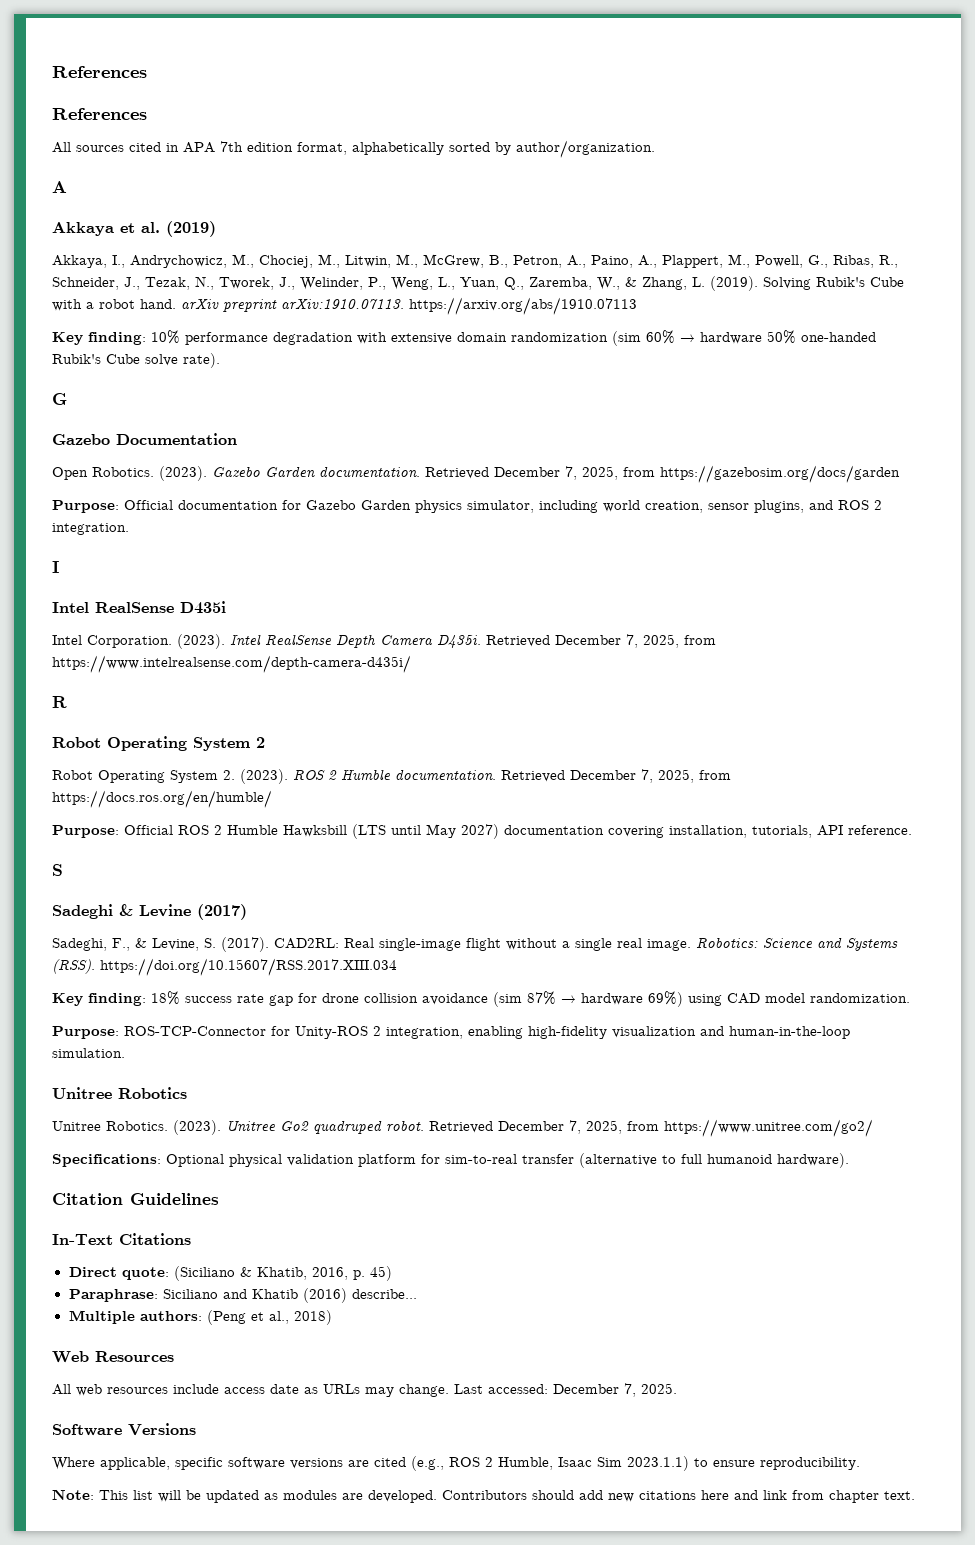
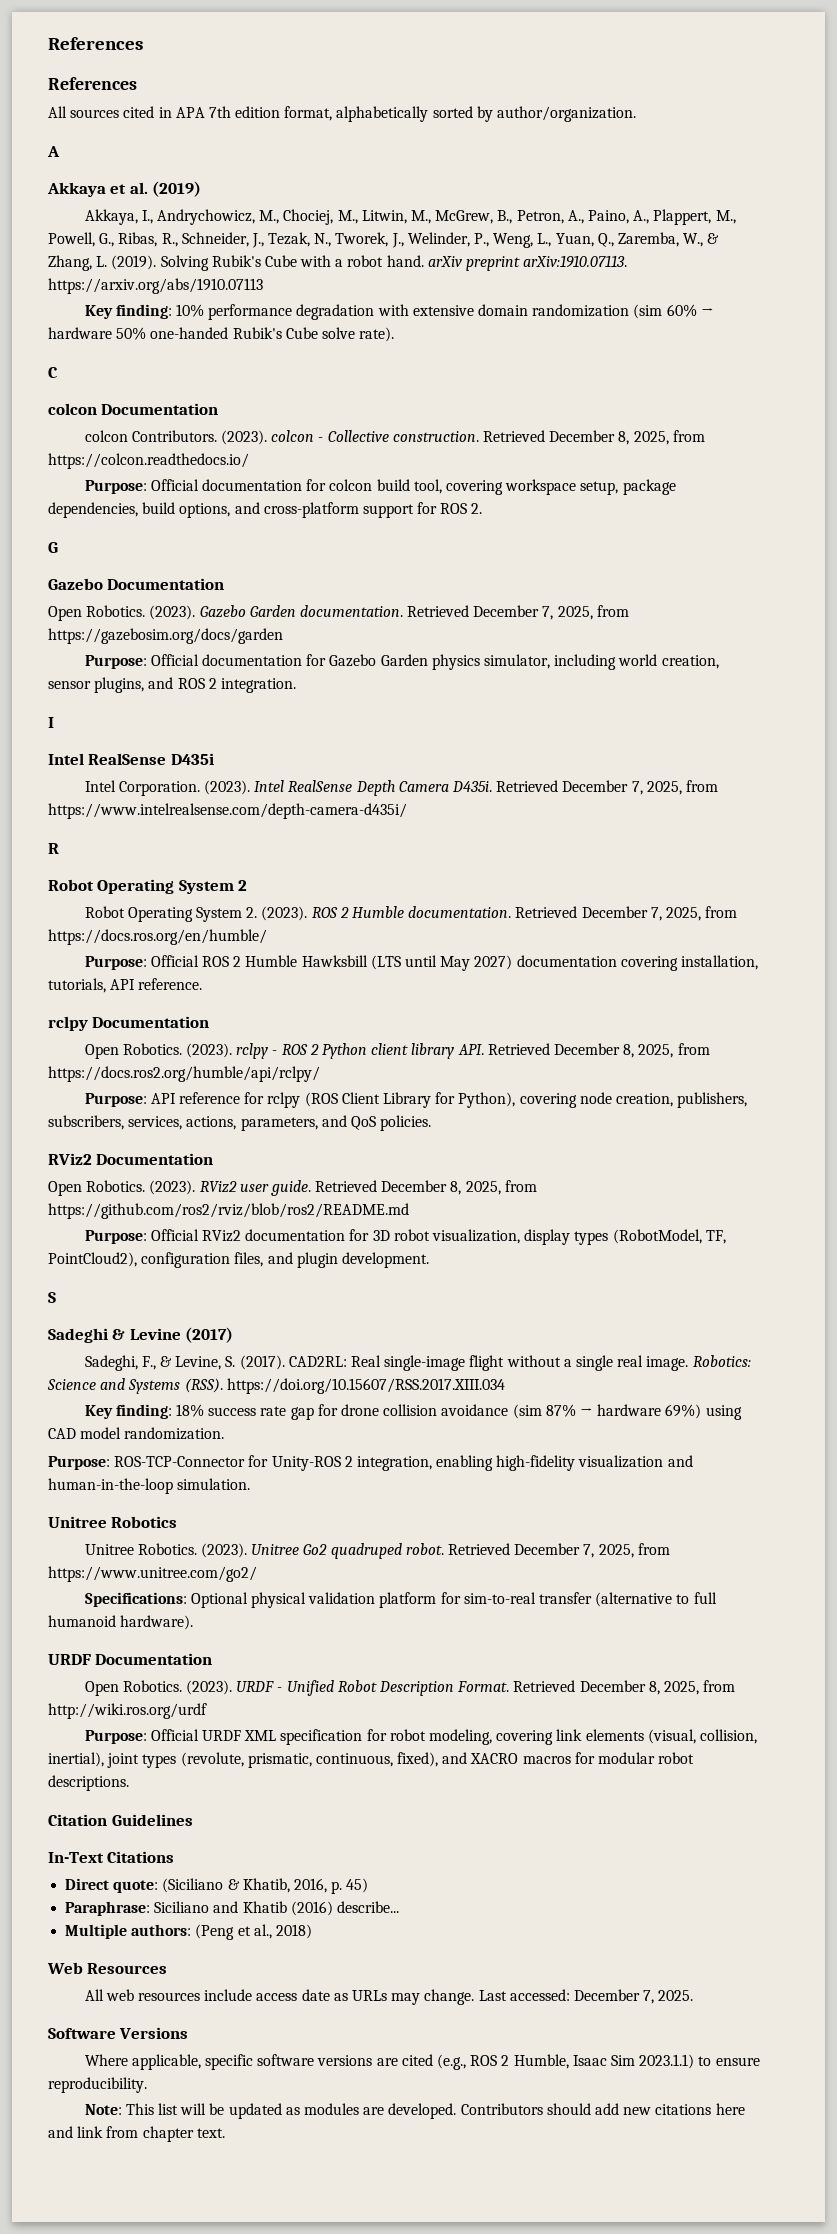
+ C
+ colcon Documentation
+ colcon Contributors. (2023). colcon - Collective construction. Retrieved December 8, 2025, from https://colcon.readthedocs.io/
+ Purpose: Official documentation for colcon build tool, covering workspace setup, package dependencies, build options, and cross-platform support for ROS 2.
+ rclpy Documentation
+ Open Robotics. (2023). rclpy - ROS 2 Python client library API. Retrieved December 8, 2025, from https://docs.ros2.org/humble/api/rclpy/
+ Purpose: API reference for rclpy (ROS Client Library for Python), covering node creation, publishers, subscribers, services, actions, parameters, and QoS policies.
+ RViz2 Documentation
+ Open Robotics. (2023). RViz2 user guide. Retrieved December 8, 2025, from https://github.com/ros2/rviz/blob/ros2/README.md
+ Purpose: Official RViz2 documentation for 3D robot visualization, display types (RobotModel, TF, PointCloud2), configuration files, and plugin development.
+ URDF Documentation
+ Open Robotics. (2023). URDF - Unified Robot Description Format. Retrieved December 8, 2025, from http://wiki.ros.org/urdf
+ Purpose: Official URDF XML specification for robot modeling, covering link elements (visual, collision, inertial), joint types (revolute, prismatic, continuous, fixed), and XACRO macros for modular robot descriptions.

